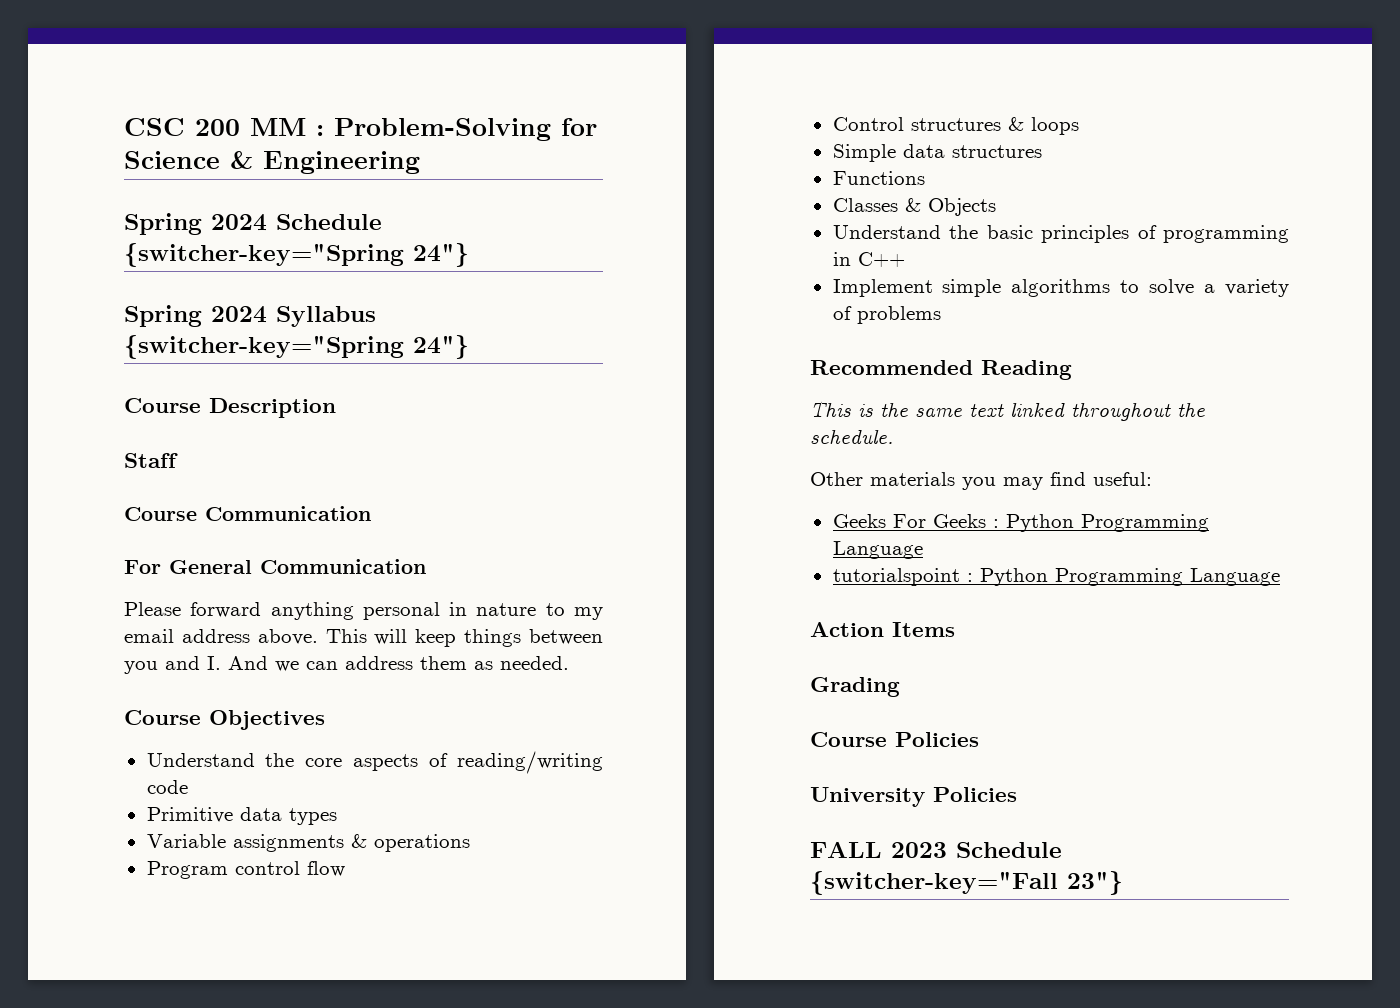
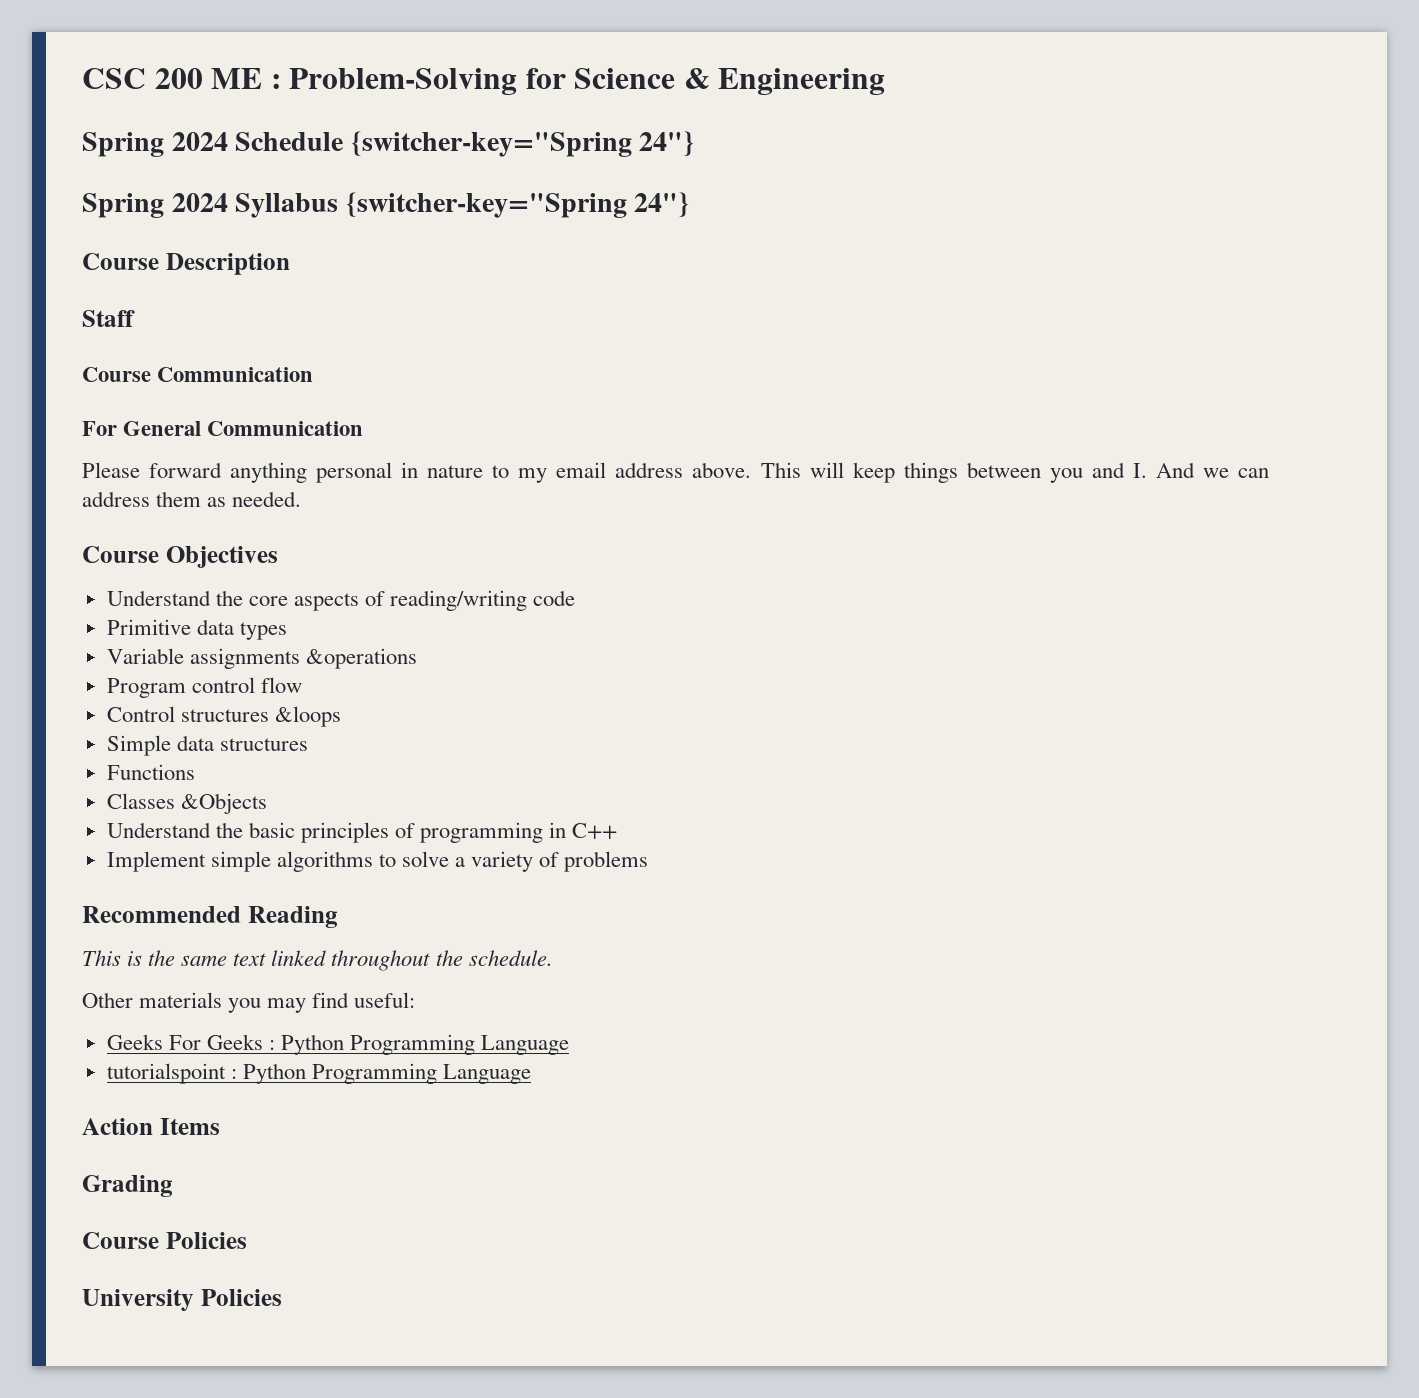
- CSC 200 MM : Problem-Solving for Science & Engineering
+ CSC 200 ME : Problem-Solving for Science & Engineering
- Variable assignments & operations
+ Variable assignments &operations
- Control structures & loops
+ Control structures &loops
- Classes & Objects
+ Classes &Objects
- FALL 2023 Schedule {switcher-key="Fall 23"}

